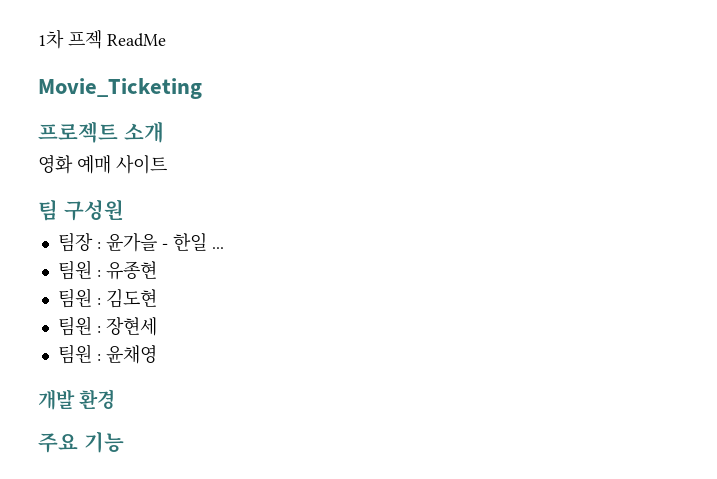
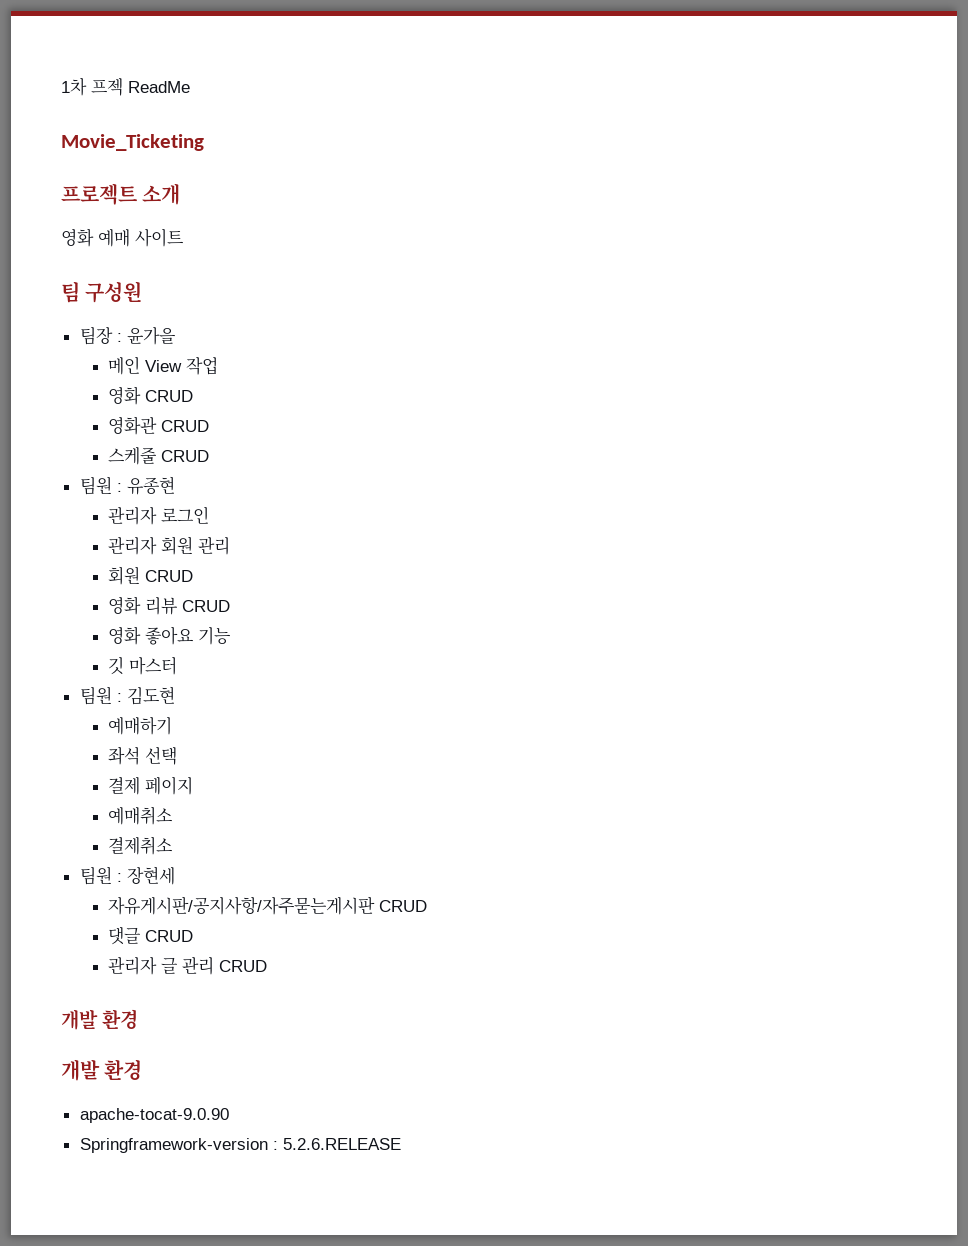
- 팀장 : 윤가을 - 한일 ...
+ 팀장 : 윤가을
+ 메인 View 작업
+ 영화 CRUD
+ 영화관 CRUD
+ 스케줄 CRUD
  팀원 : 유종현
+ 관리자 로그인
+ 관리자 회원 관리
+ 회원 CRUD
+ 영화 리뷰 CRUD
+ 영화 좋아요 기능
+ 깃 마스터
  팀원 : 김도현
+ 예매하기
+ 좌석 선택
+ 결제 페이지
+ 예매취소
+ 결제취소
  팀원 : 장현세
- 팀원 : 윤채영
+ 자유게시판/공지사항/자주묻는게시판 CRUD
+ 댓글 CRUD
+ 관리자 글 관리 CRUD
  개발 환경
- 주요 기능
+ 개발 환경
+ apache-tocat-9.0.90
+ Springframework-version : 5.2.6.RELEASE

